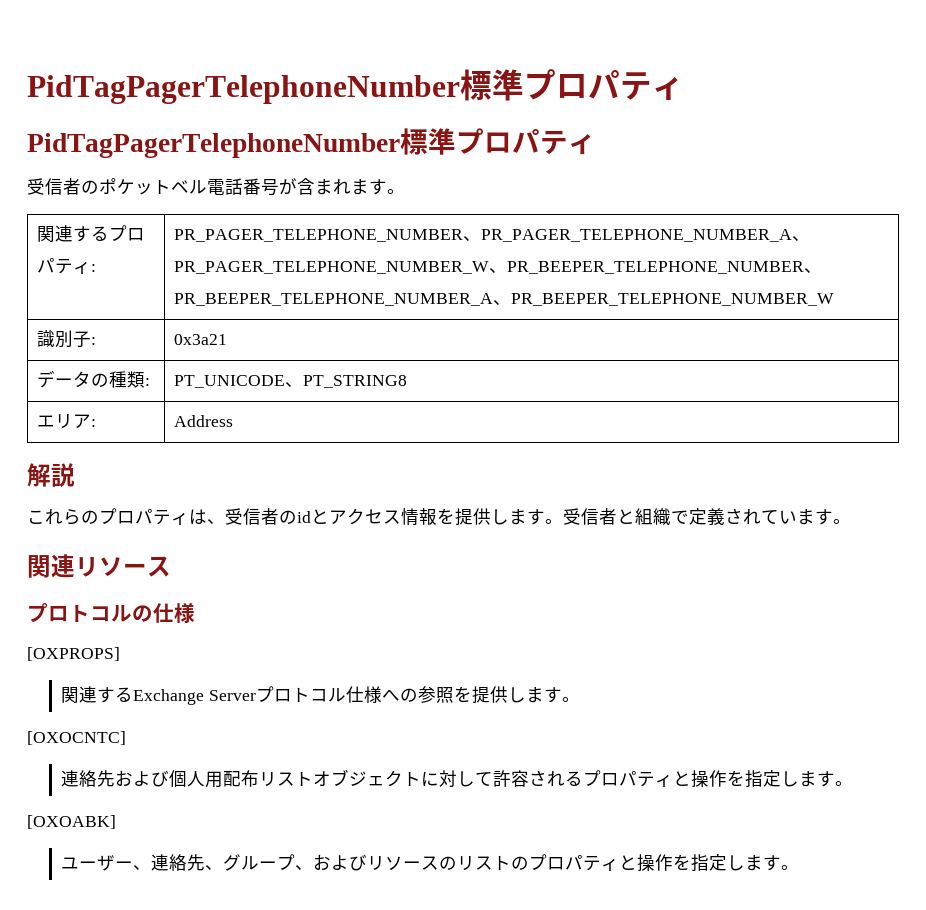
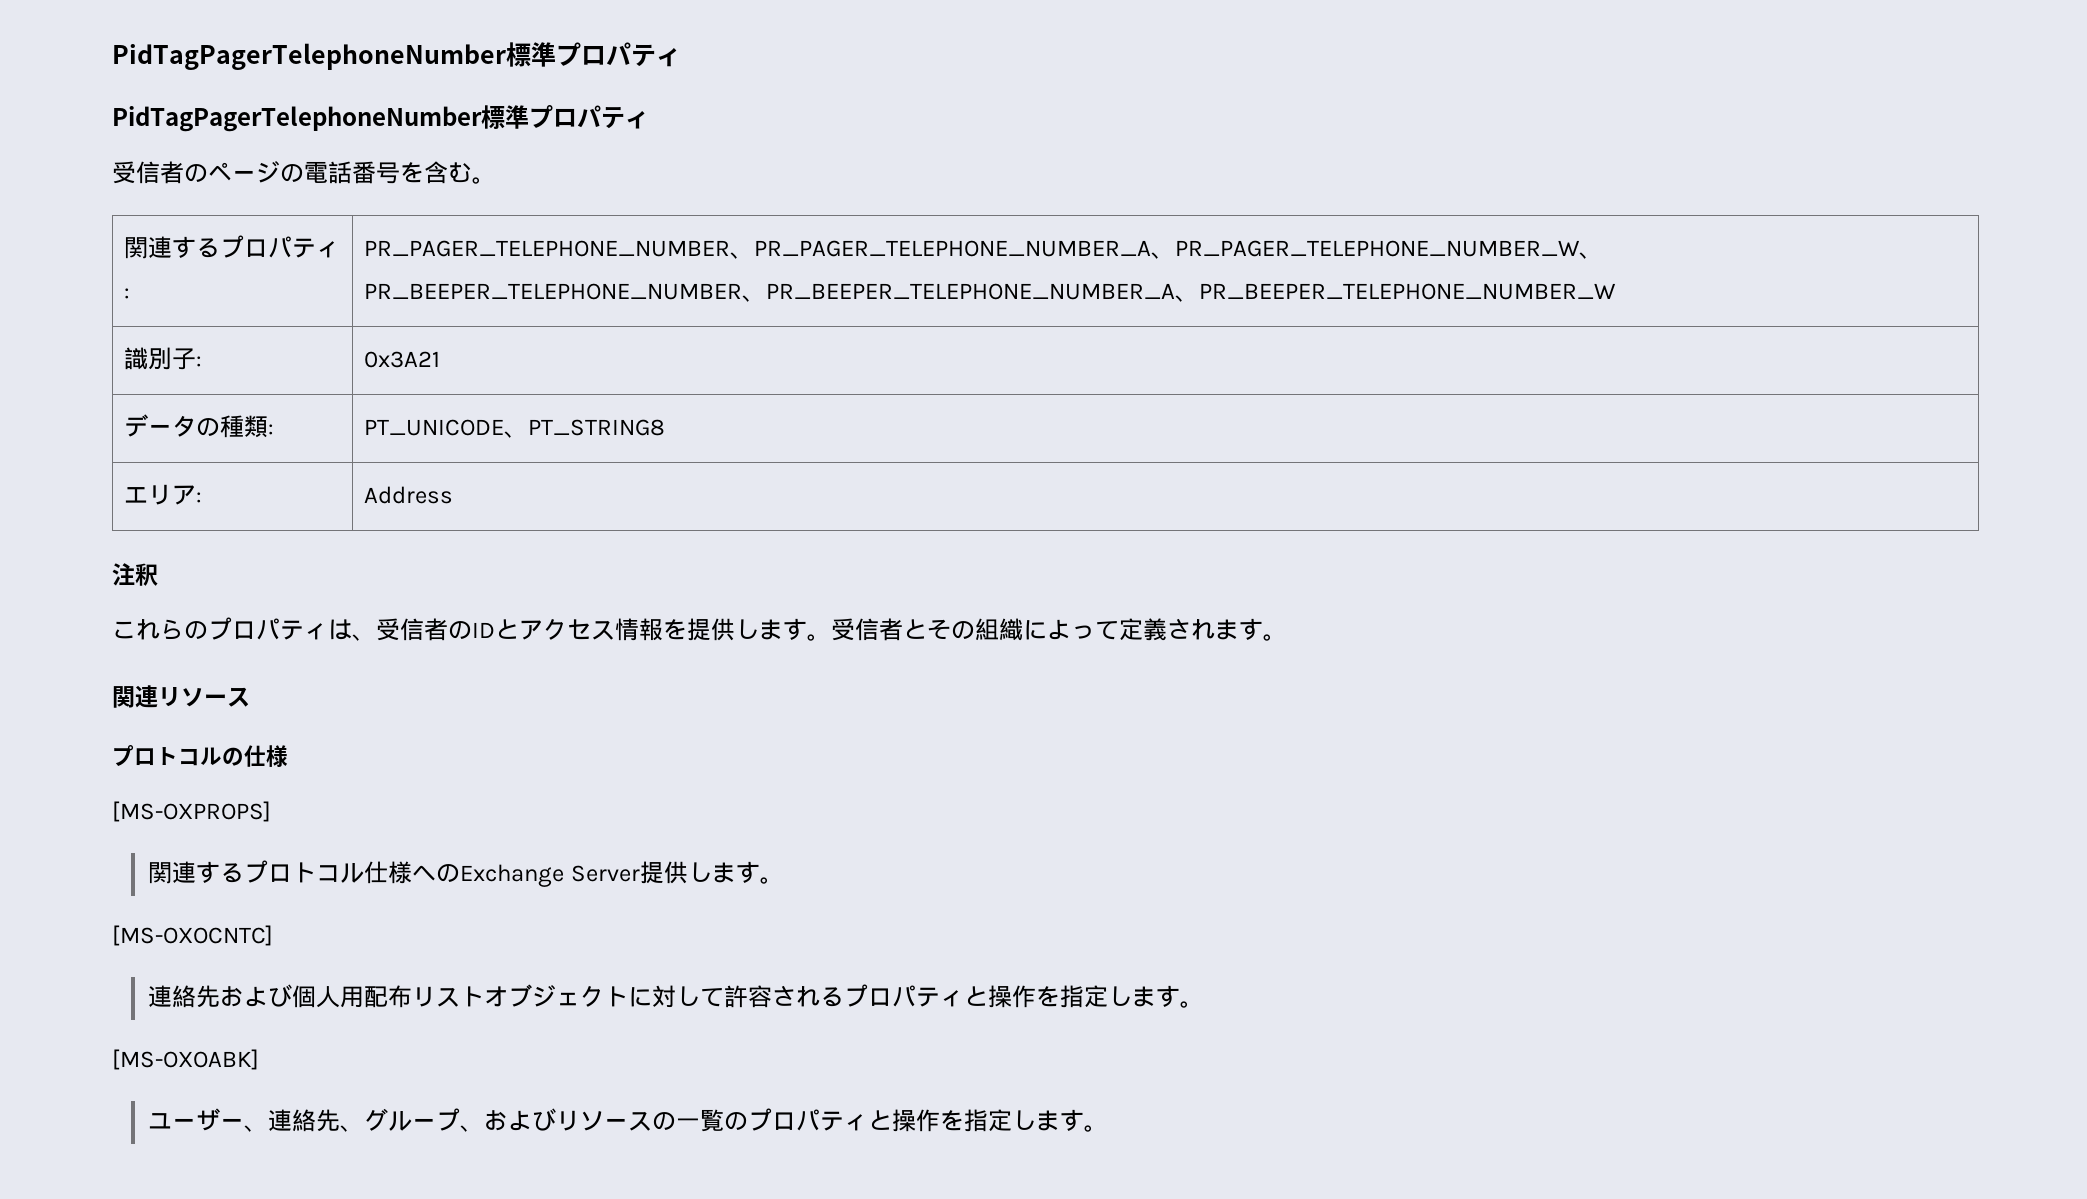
- 受信者のポケットベル電話番号が含まれます。
+ 受信者のページの電話番号を含む。
- 識別子: | 0x3a21
+ 識別子: | 0x3A21
- 解説
+ 注釈
- これらのプロパティは、受信者のidとアクセス情報を提供します。
+ これらのプロパティは、受信者のIDとアクセス情報を提供します。
- 受信者と組織で定義されています。
+ 受信者とその組織によって定義されます。
- [OXPROPS]
- 関連するExchange Serverプロトコル仕様への参照を提供します。
+ [MS-OXPROPS]
+ 関連するプロトコル仕様へのExchange Server提供します。
- [OXOCNTC]
+ [MS-OXOCNTC]
- [OXOABK]
+ [MS-OXOABK]
- ユーザー、連絡先、グループ、およびリソースのリストのプロパティと操作を指定します。
+ ユーザー、連絡先、グループ、およびリソースの一覧のプロパティと操作を指定します。

